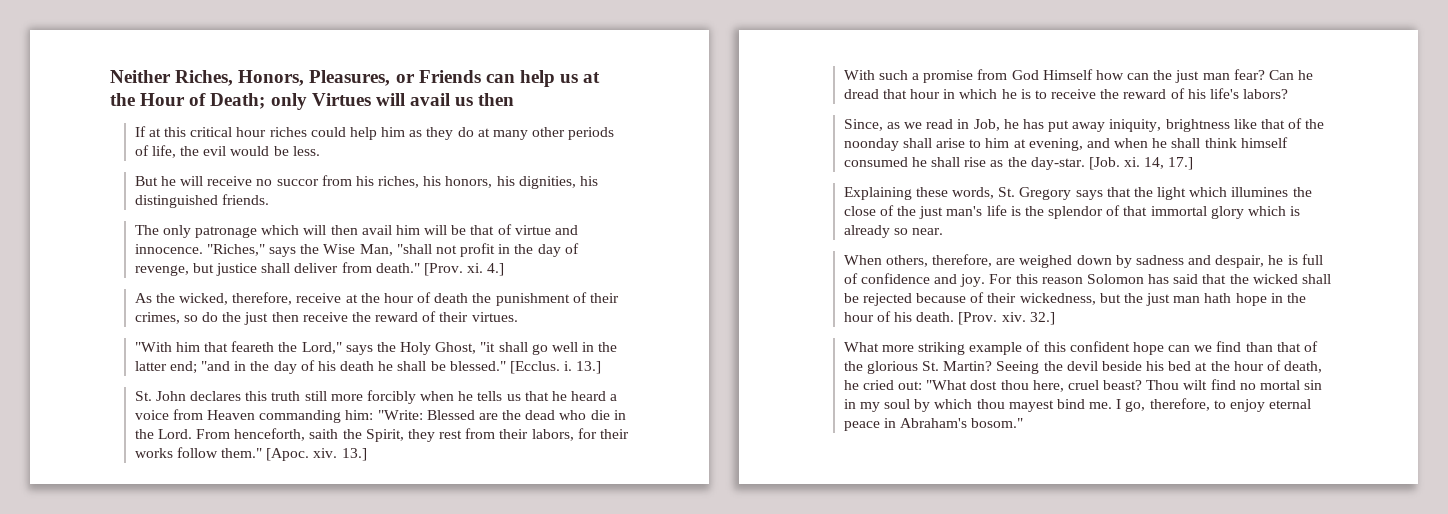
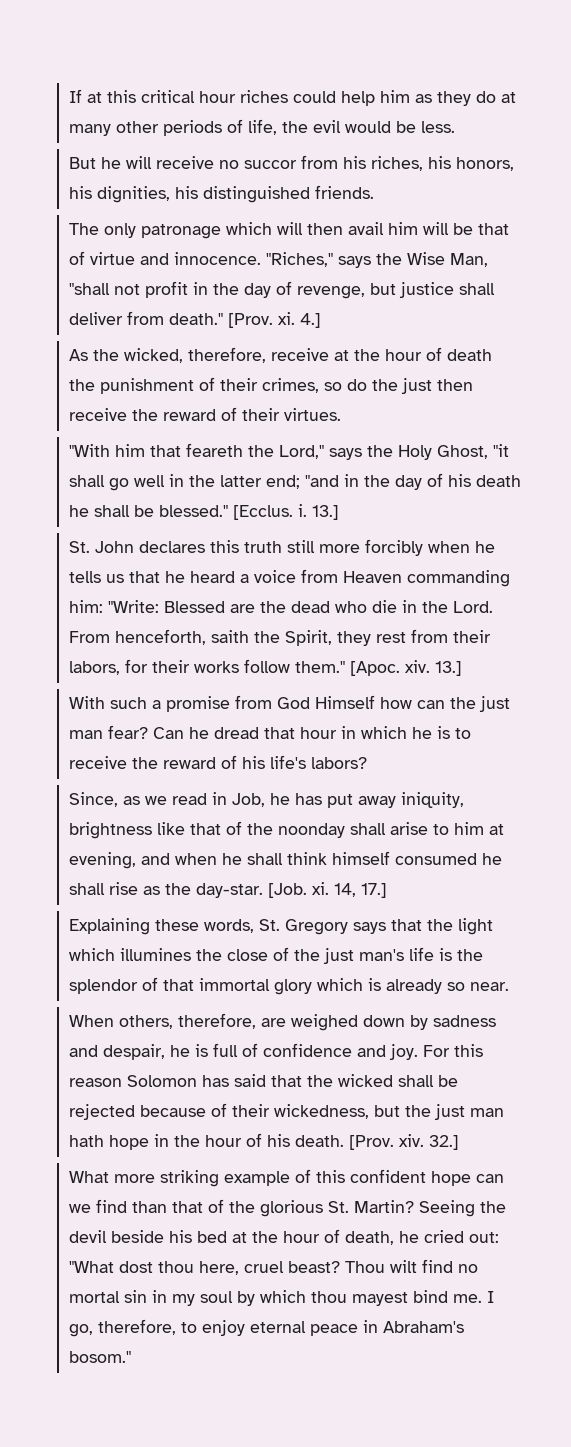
- Neither Riches, Honors, Pleasures, or Friends can help us at the Hour of Death; only Virtues will avail us then

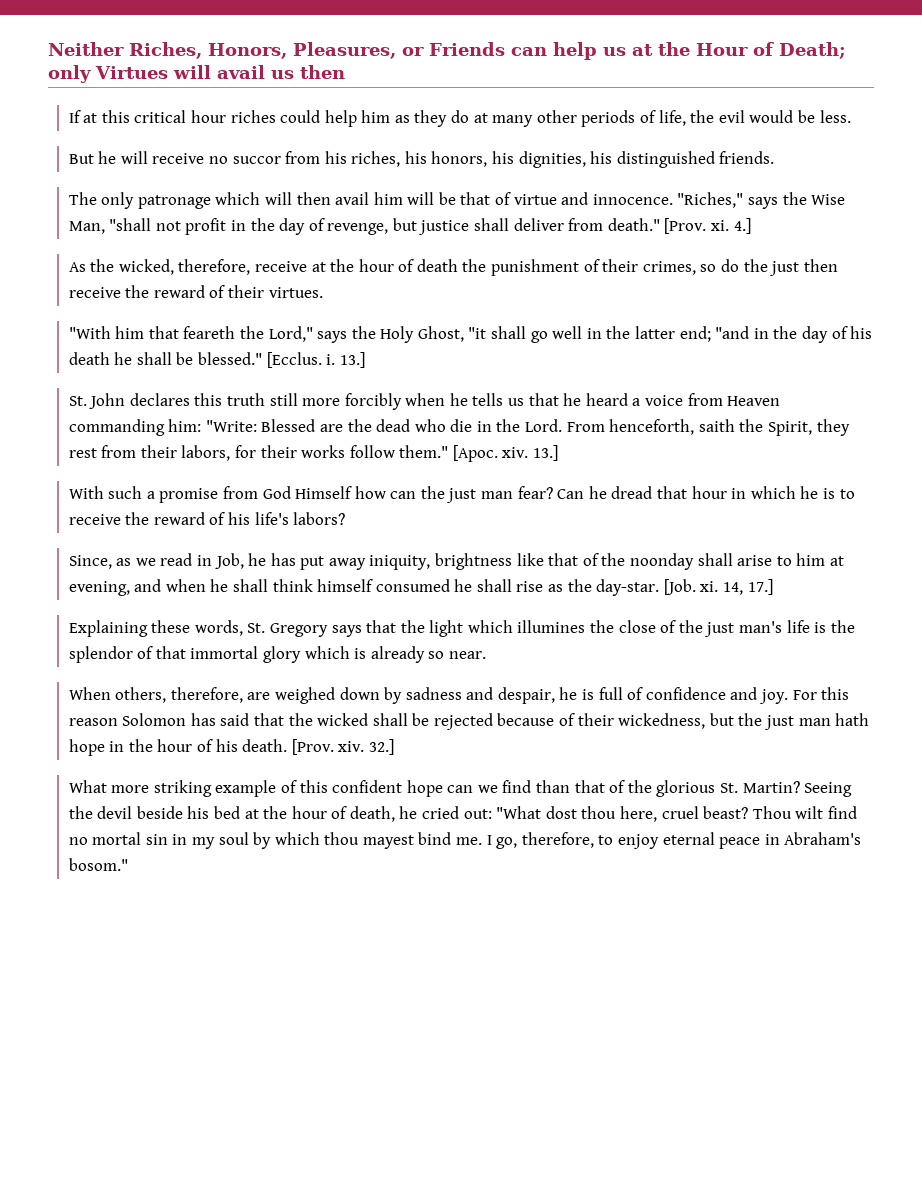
+ Neither Riches, Honors, Pleasures, or Friends can help us at the Hour of Death; only Virtues will avail us then

